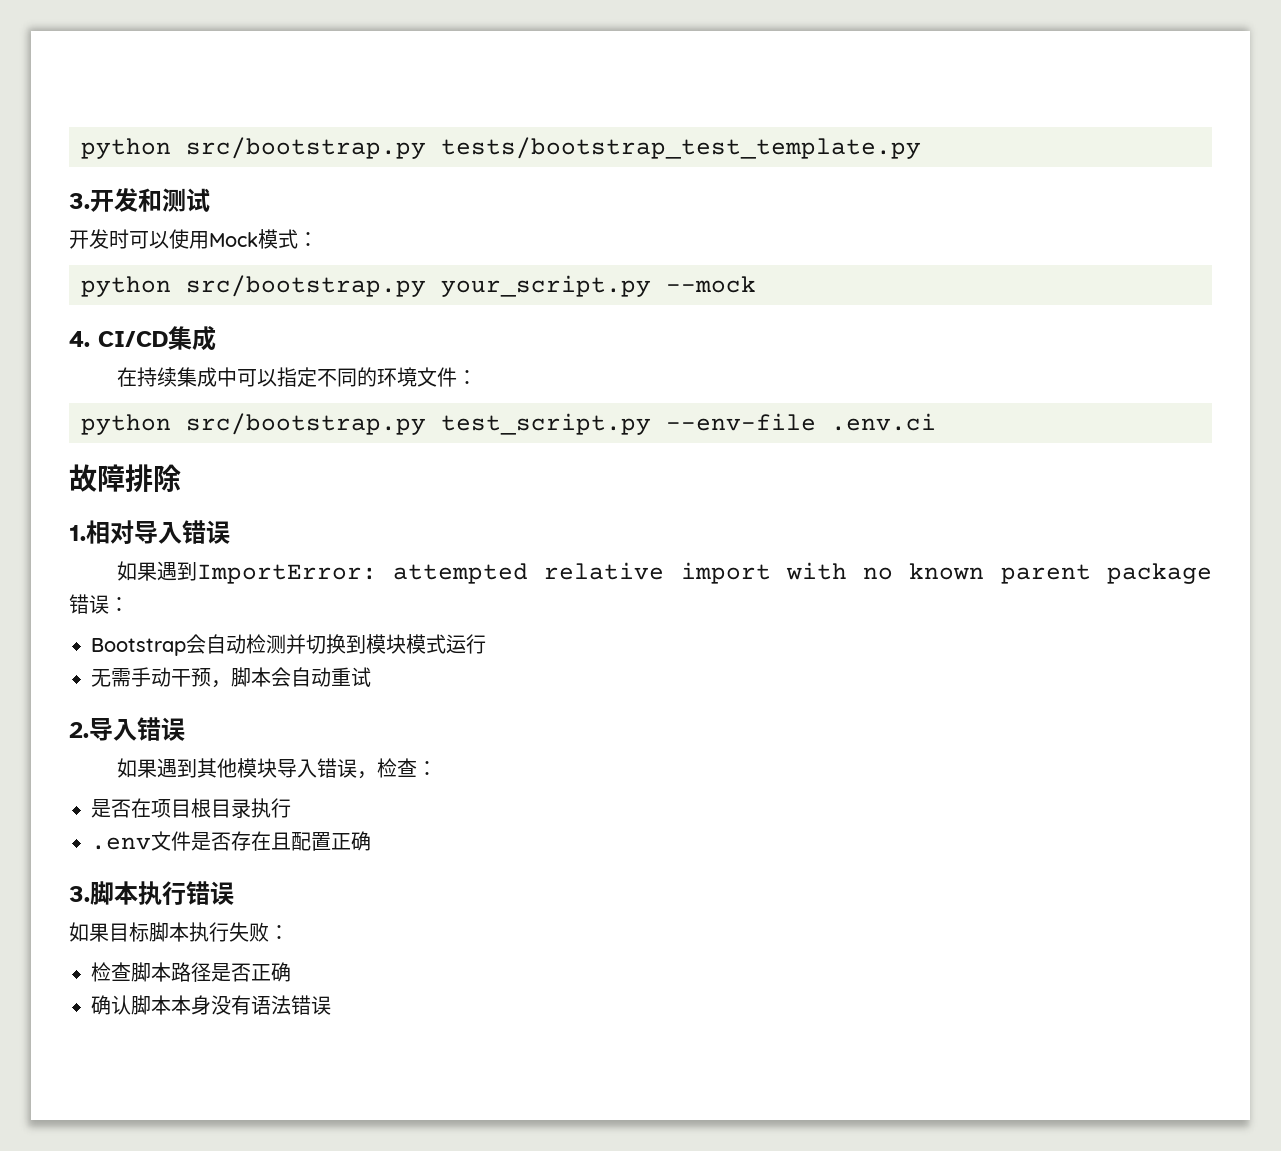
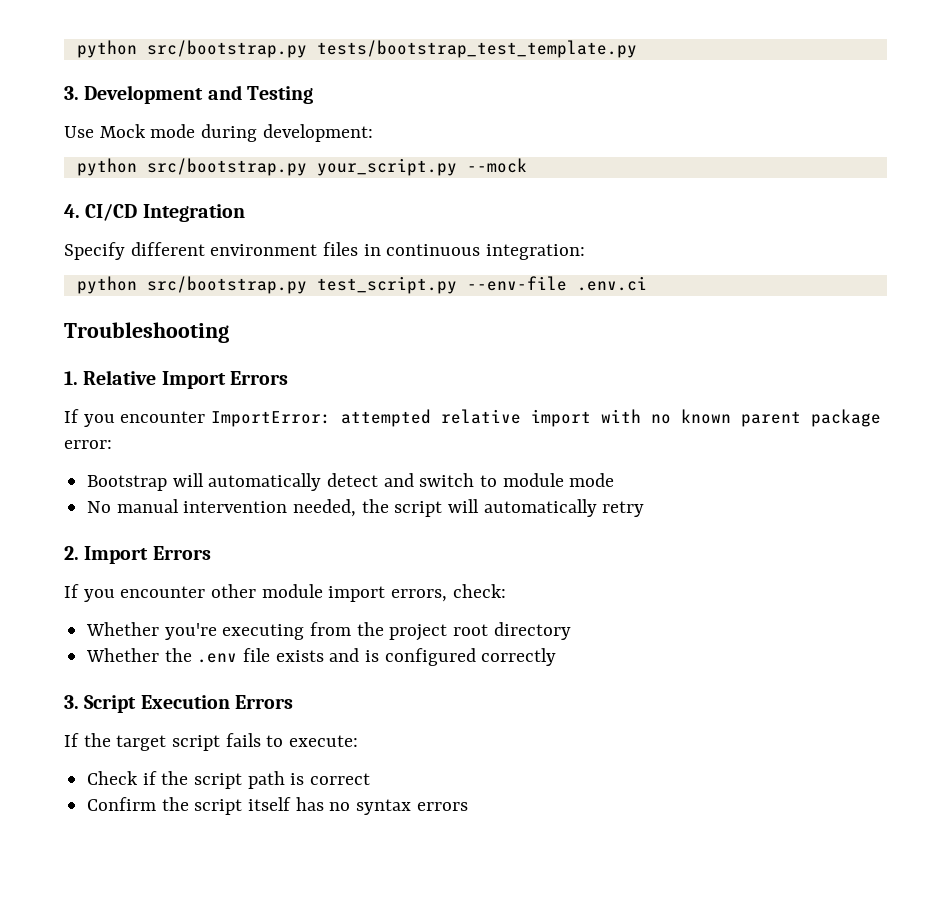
- 3.开发和测试
- 开发时可以使用Mock模式：
+ 3. Development and Testing
+ Use Mock mode during development:
- 4. CI/CD集成
- 在持续集成中可以指定不同的环境文件：
+ 4. CI/CD Integration
+ Specify different environment files in continuous integration:
- 故障排除
+ Troubleshooting
- 1.相对导入错误
- 如果遇到ImportError: attempted relative import with no known parent package错误：
+ 1. Relative Import Errors
+ If you encounter ImportError: attempted relative import with no known parent package error:
- Bootstrap会自动检测并切换到模块模式运行
- 无需手动干预，脚本会自动重试
- 2.导入错误
- 如果遇到其他模块导入错误，检查：
- 是否在项目根目录执行
- .env文件是否存在且配置正确
- 3.脚本执行错误
- 如果目标脚本执行失败：
- 检查脚本路径是否正确
- 确认脚本本身没有语法错误
+ Bootstrap will automatically detect and switch to module mode
+ No manual intervention needed, the script will automatically retry
+ 2. Import Errors
+ If you encounter other module import errors, check:
+ Whether you're executing from the project root directory
+ Whether the .env file exists and is configured correctly
+ 3. Script Execution Errors
+ If the target script fails to execute:
+ Check if the script path is correct
+ Confirm the script itself has no syntax errors

